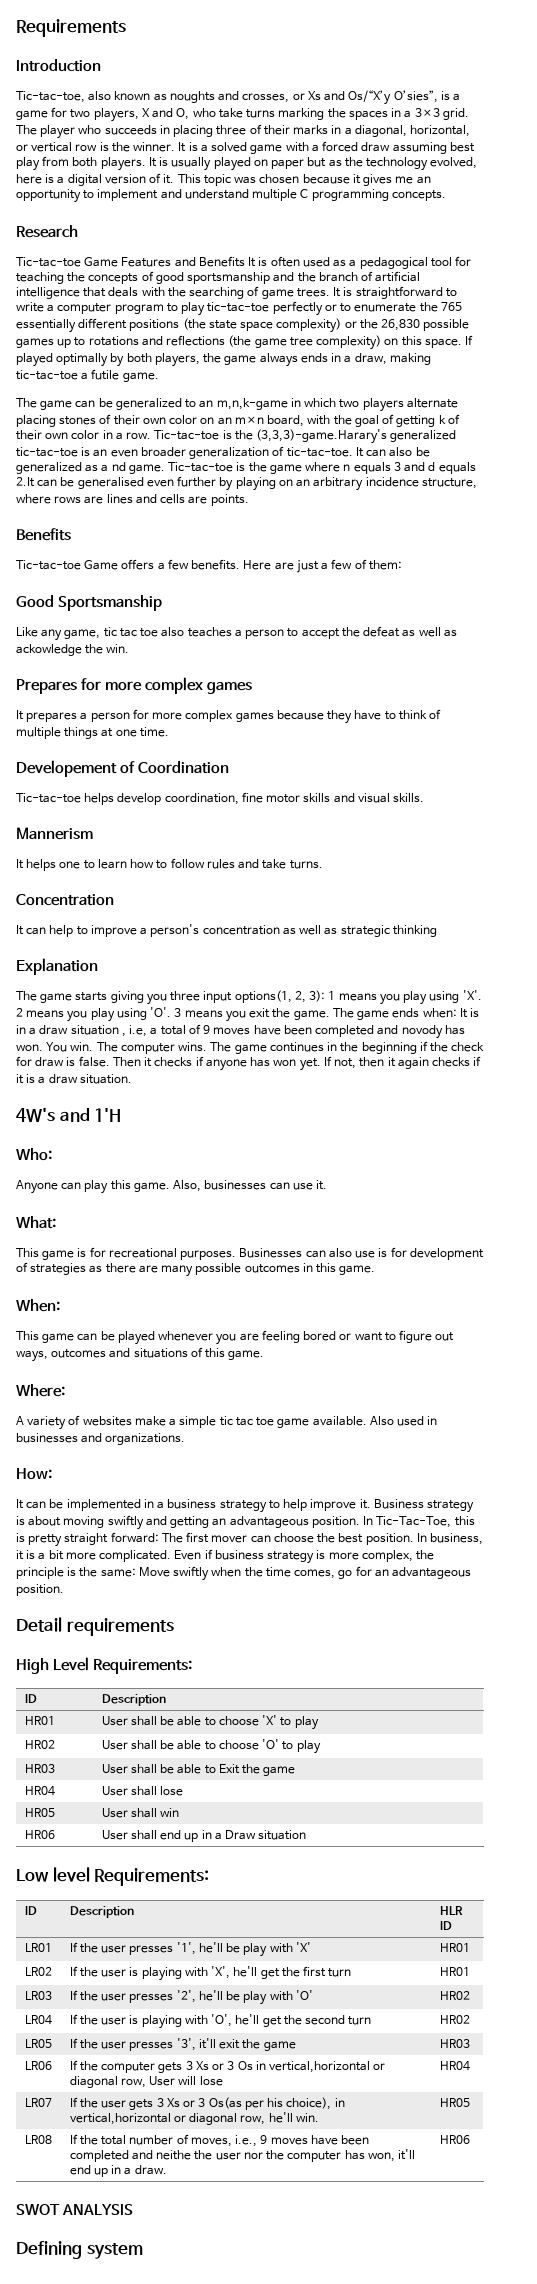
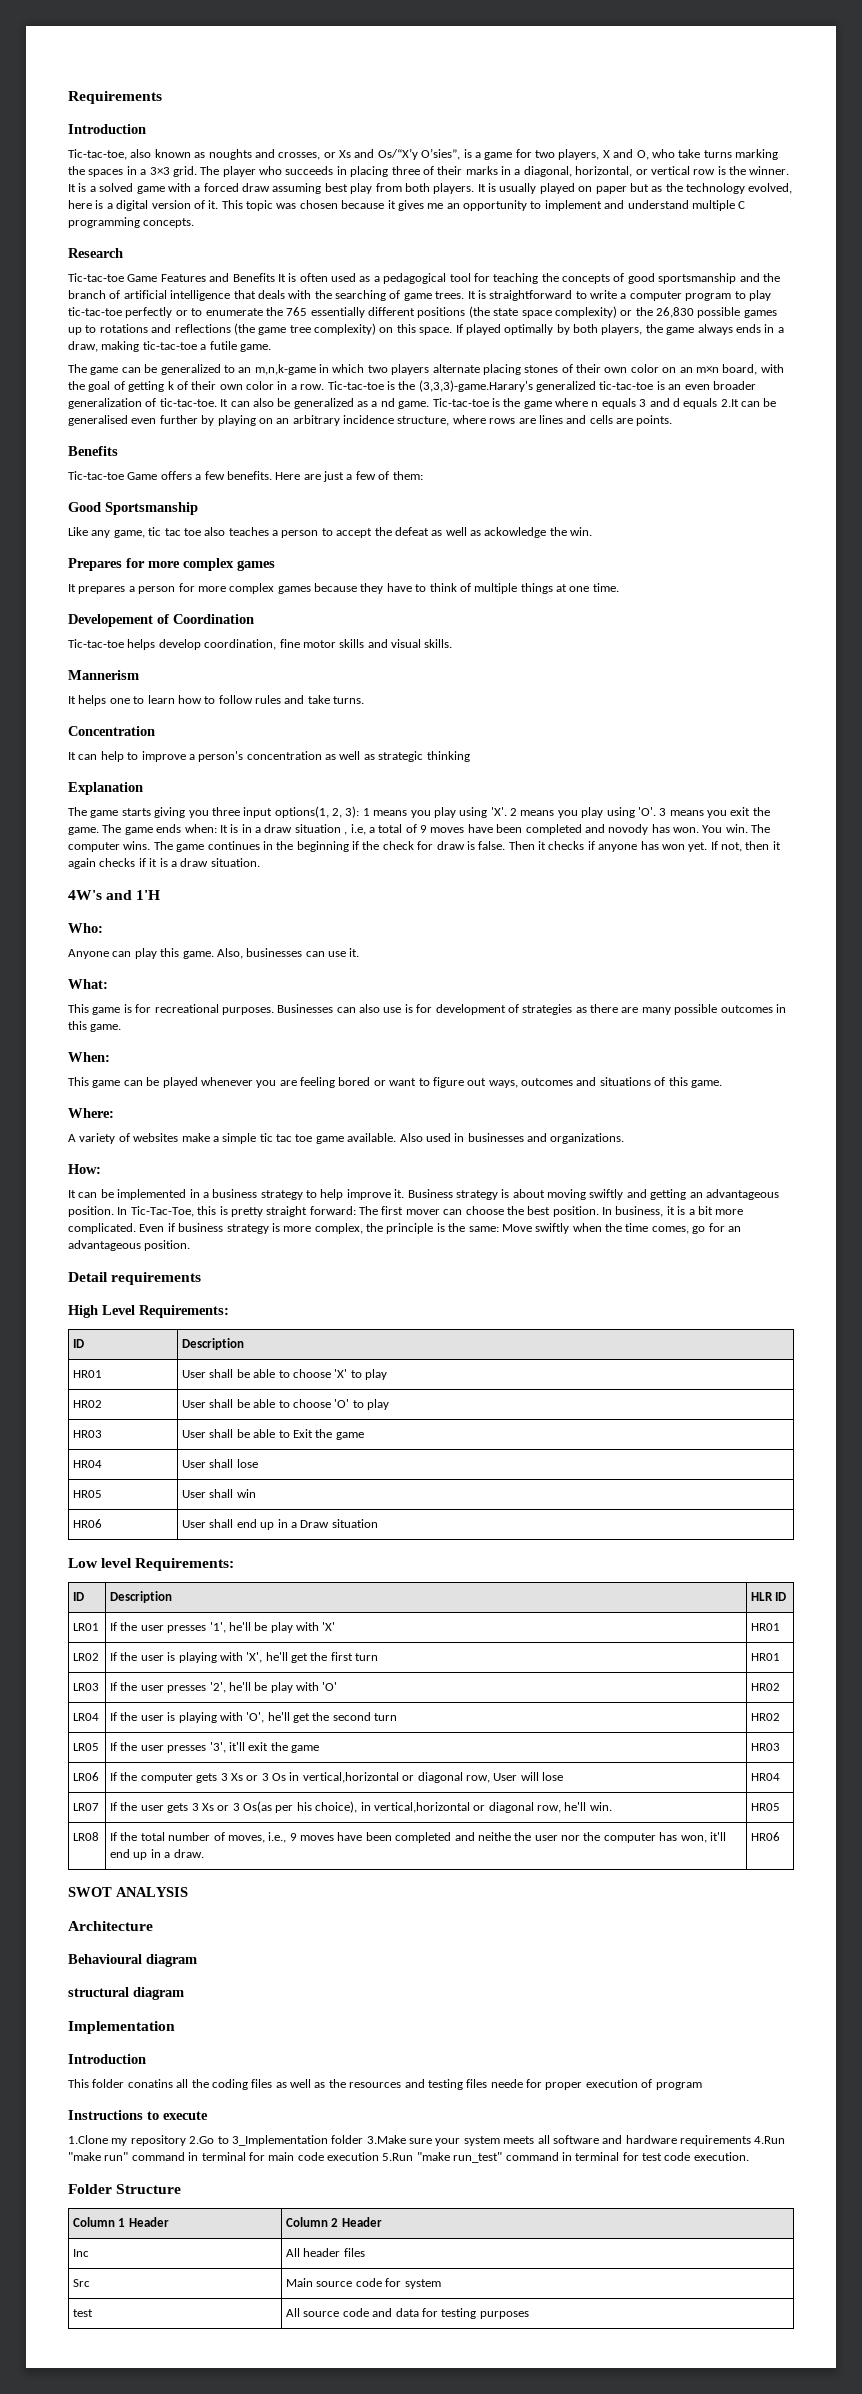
- Defining system
+ Architecture
+ Behavioural diagram
+ structural diagram
+ Implementation
+ Introduction
+ This folder conatins all the coding files as well as the resources and testing files neede for proper execution of program
+ Instructions to execute
+ 1.Clone my repository 2.Go to 3_Implementation folder 3.Make sure your system meets all software and hardware requirements 4.Run "make run" command in terminal for main code execution 5.Run "make run_test" command in terminal for test code execution.
+ Folder Structure
+ Column 1 Header | Column 2 Header
+ Inc | All header files
+ Src | Main source code for system
+ test | All source code and data for testing purposes

